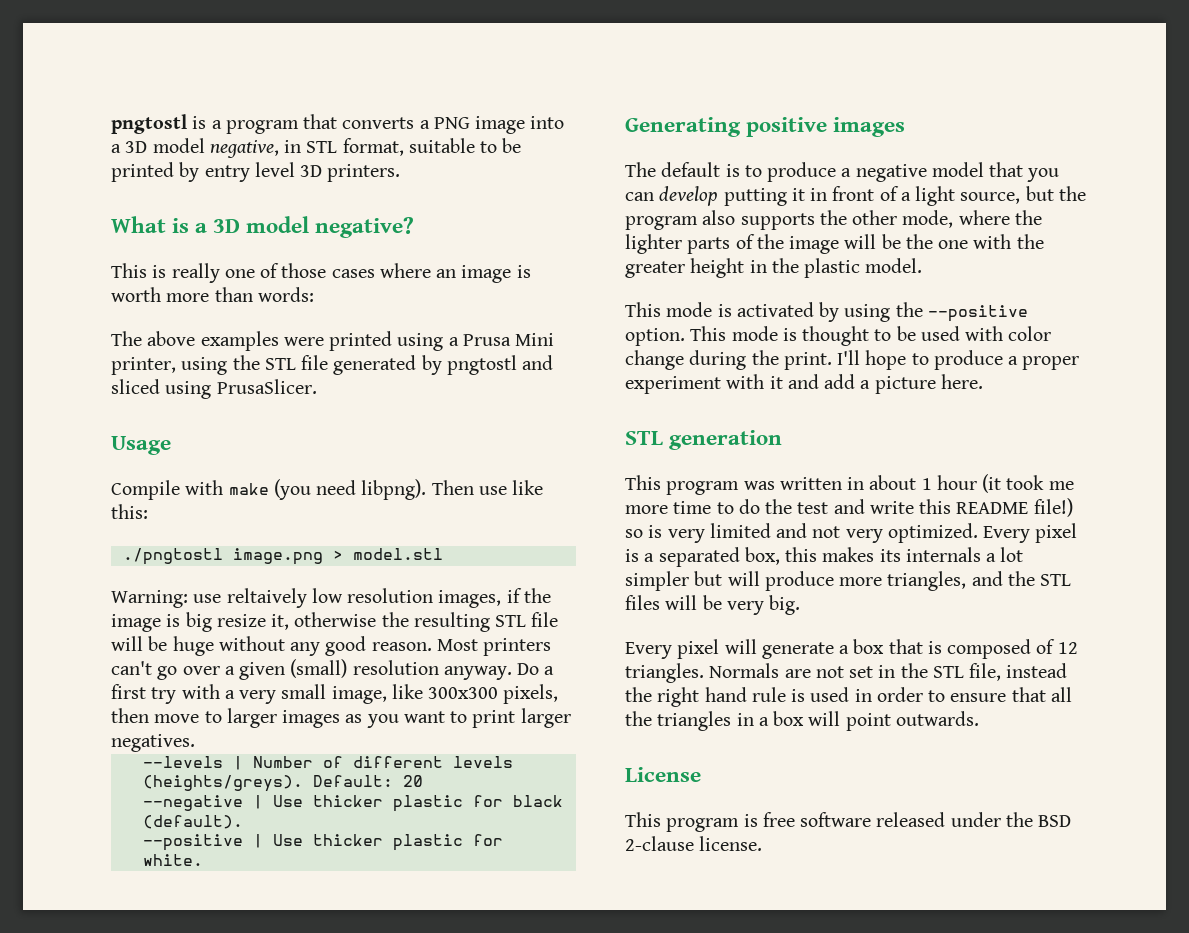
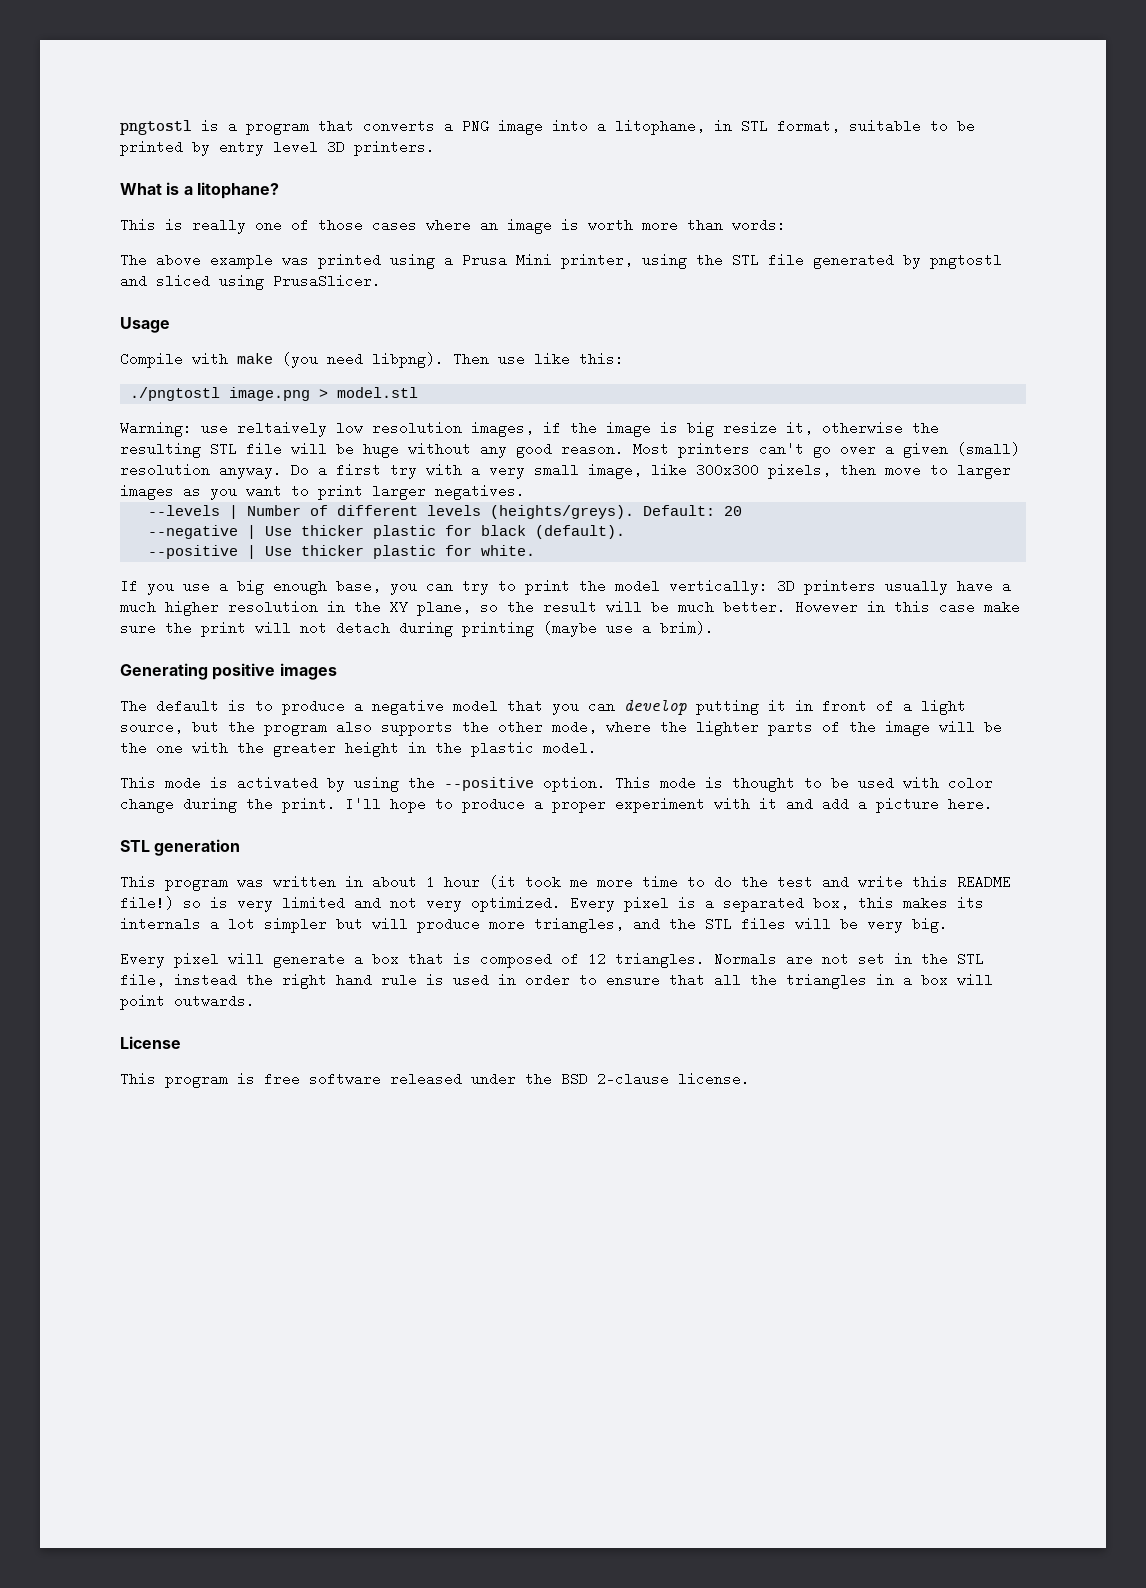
- pngtostl is a program that converts a PNG image into a 3D model negative, in STL format, suitable to be printed by entry level 3D printers.
+ pngtostl is a program that converts a PNG image into a litophane, in STL format, suitable to be printed by entry level 3D printers.
- What is a 3D model negative?
+ What is a litophane?
- The above examples were printed using a Prusa Mini printer, using the STL file generated by pngtostl and sliced using PrusaSlicer.
+ The above example was printed using a Prusa Mini printer, using the STL file generated by pngtostl and sliced using PrusaSlicer.
+ If you use a big enough base, you can try to print the model vertically: 3D printers usually have a much higher resolution in the XY plane, so the result will be much better. However in this case make sure the print will not detach during printing (maybe use a brim).

